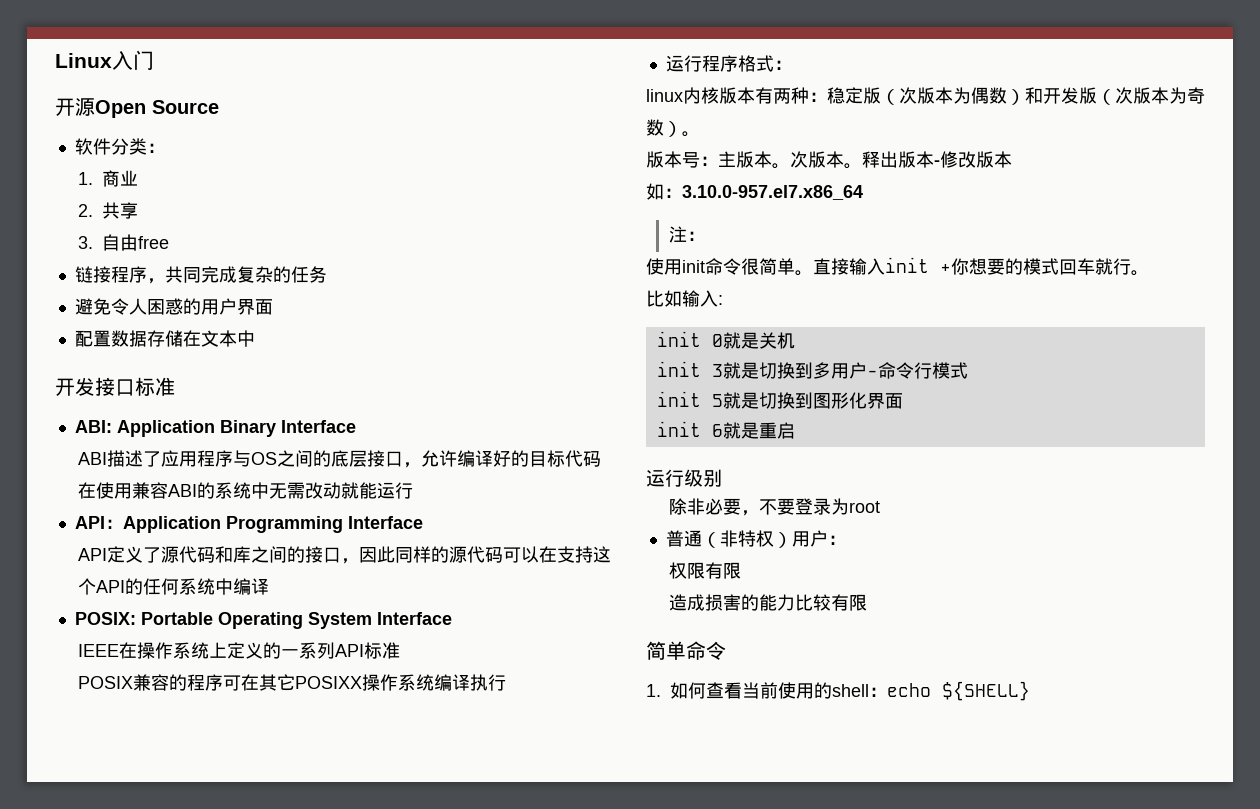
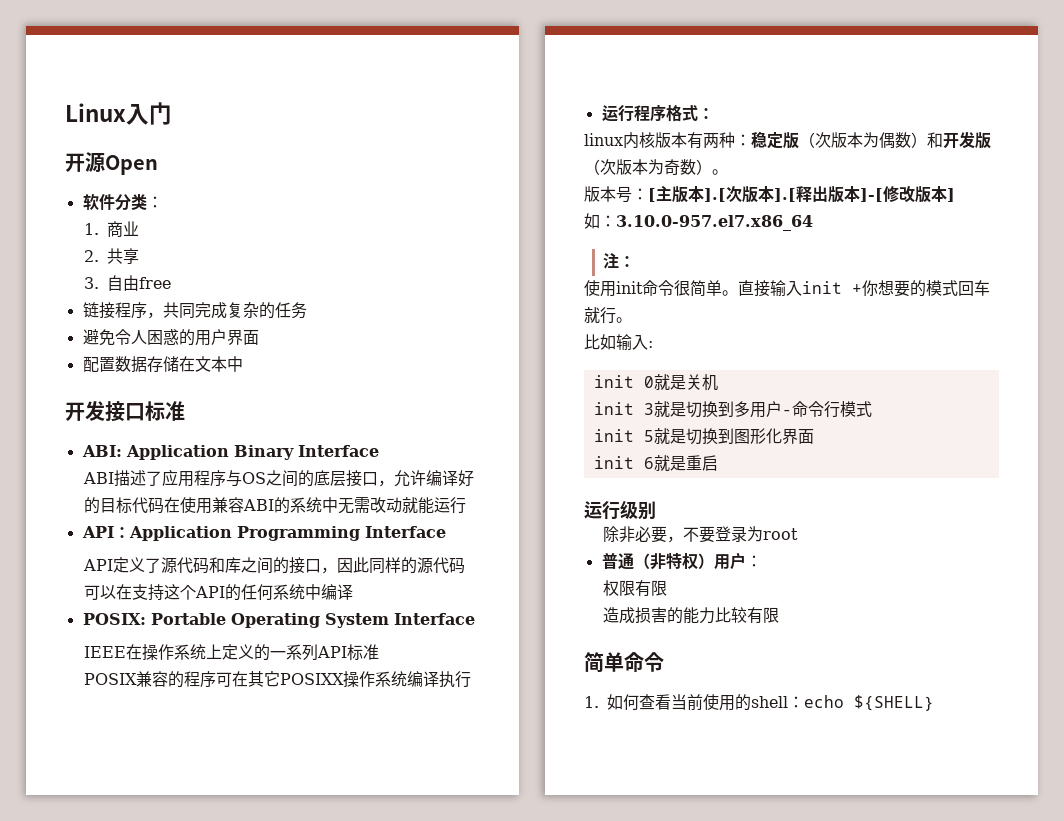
- 开源Open Source
+ 开源Open
- 版本号：主版本。次版本。释出版本-修改版本
+ 版本号：[主版本].[次版本].[释出版本]-[修改版本]

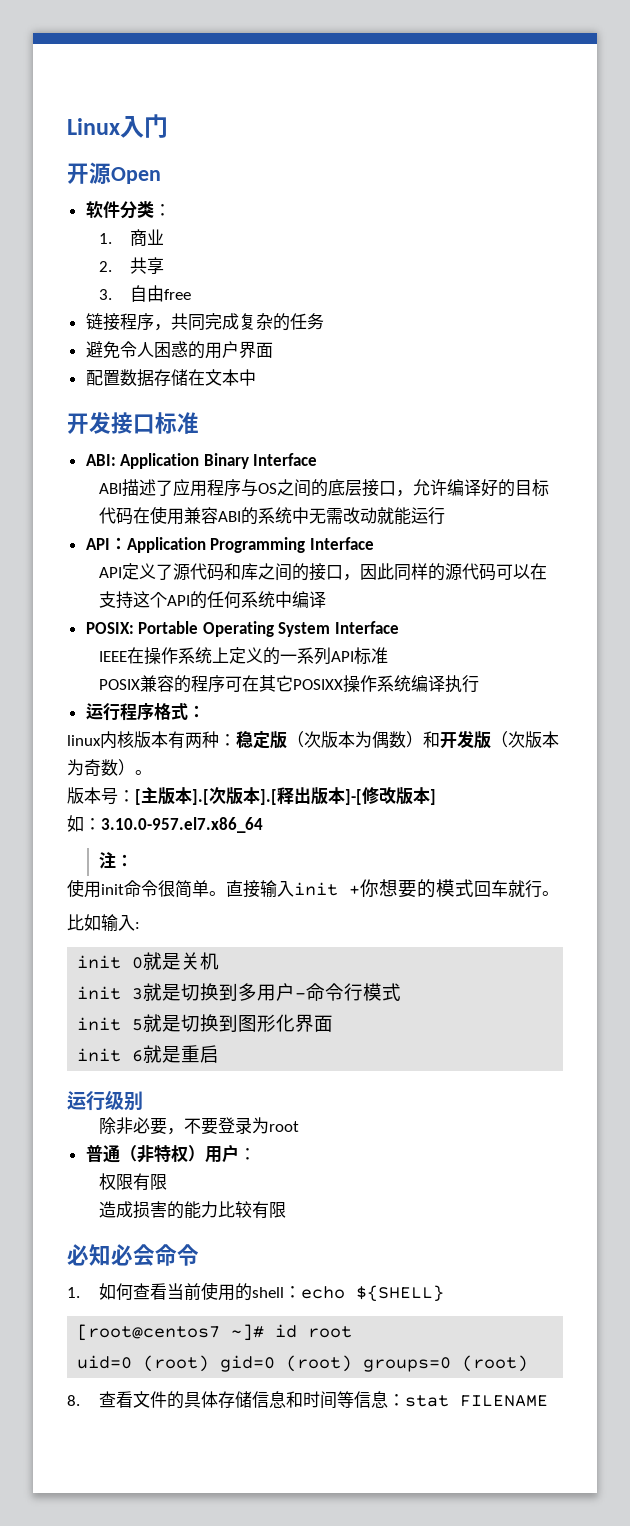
- 简单命令
+ 必知必会命令
+ [root@centos7 ~]# id root
+ uid=0 (root) gid=0 (root) groups=0 (root)
+ 8.查看文件的具体存储信息和时间等信息：stat FILENAME

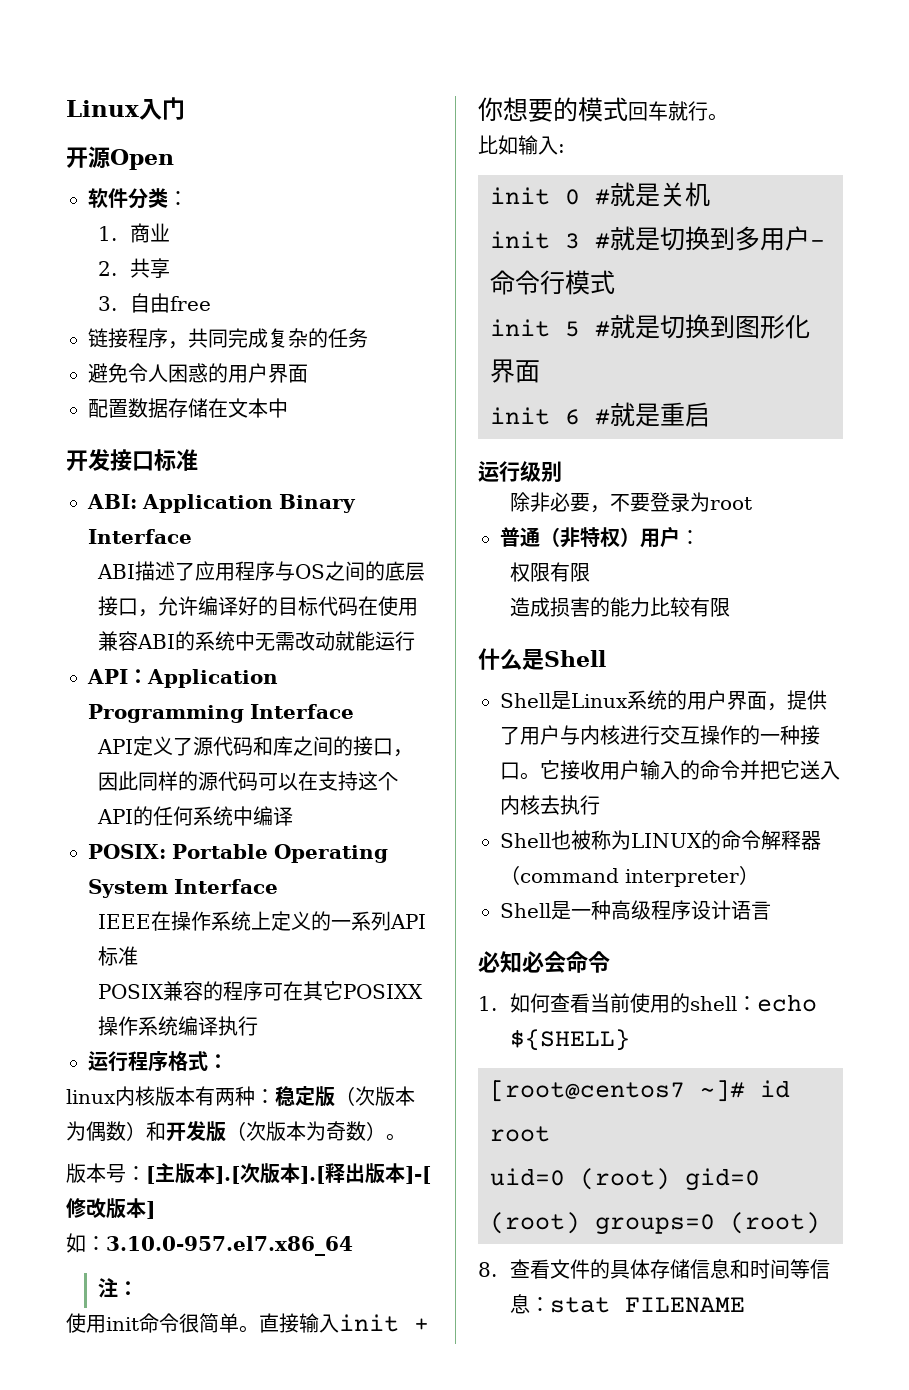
- init 0就是关机
+ init 0 #就是关机
- init 3就是切换到多用户-命令行模式
+ init 3 #就是切换到多用户-命令行模式
- init 5就是切换到图形化界面
+ init 5 #就是切换到图形化界面
- init 6就是重启
+ init 6 #就是重启
+ 什么是Shell
+ Shell是Linux系统的用户界面，提供了用户与内核进行交互操作的一种接口。它接收用户输入的命令并把它送入内核去执行
+ Shell也被称为LINUX的命令解释器（command interpreter）
+ Shell是一种高级程序设计语言

